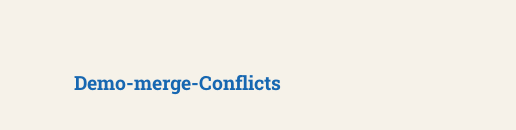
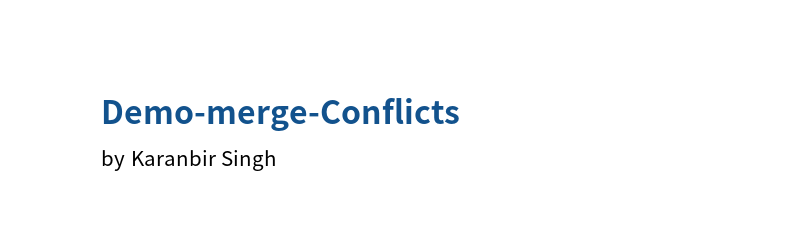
+ by Karanbir Singh

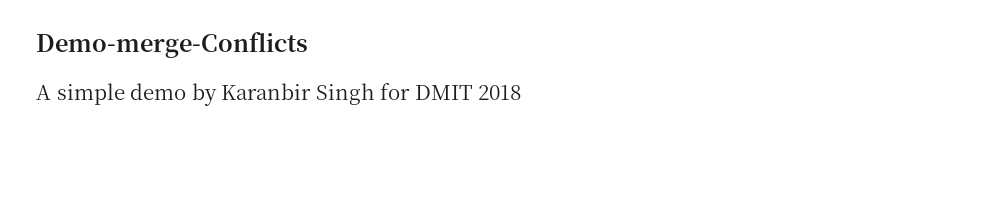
- by Karanbir Singh
+ A simple demo by Karanbir Singh for DMIT 2018

